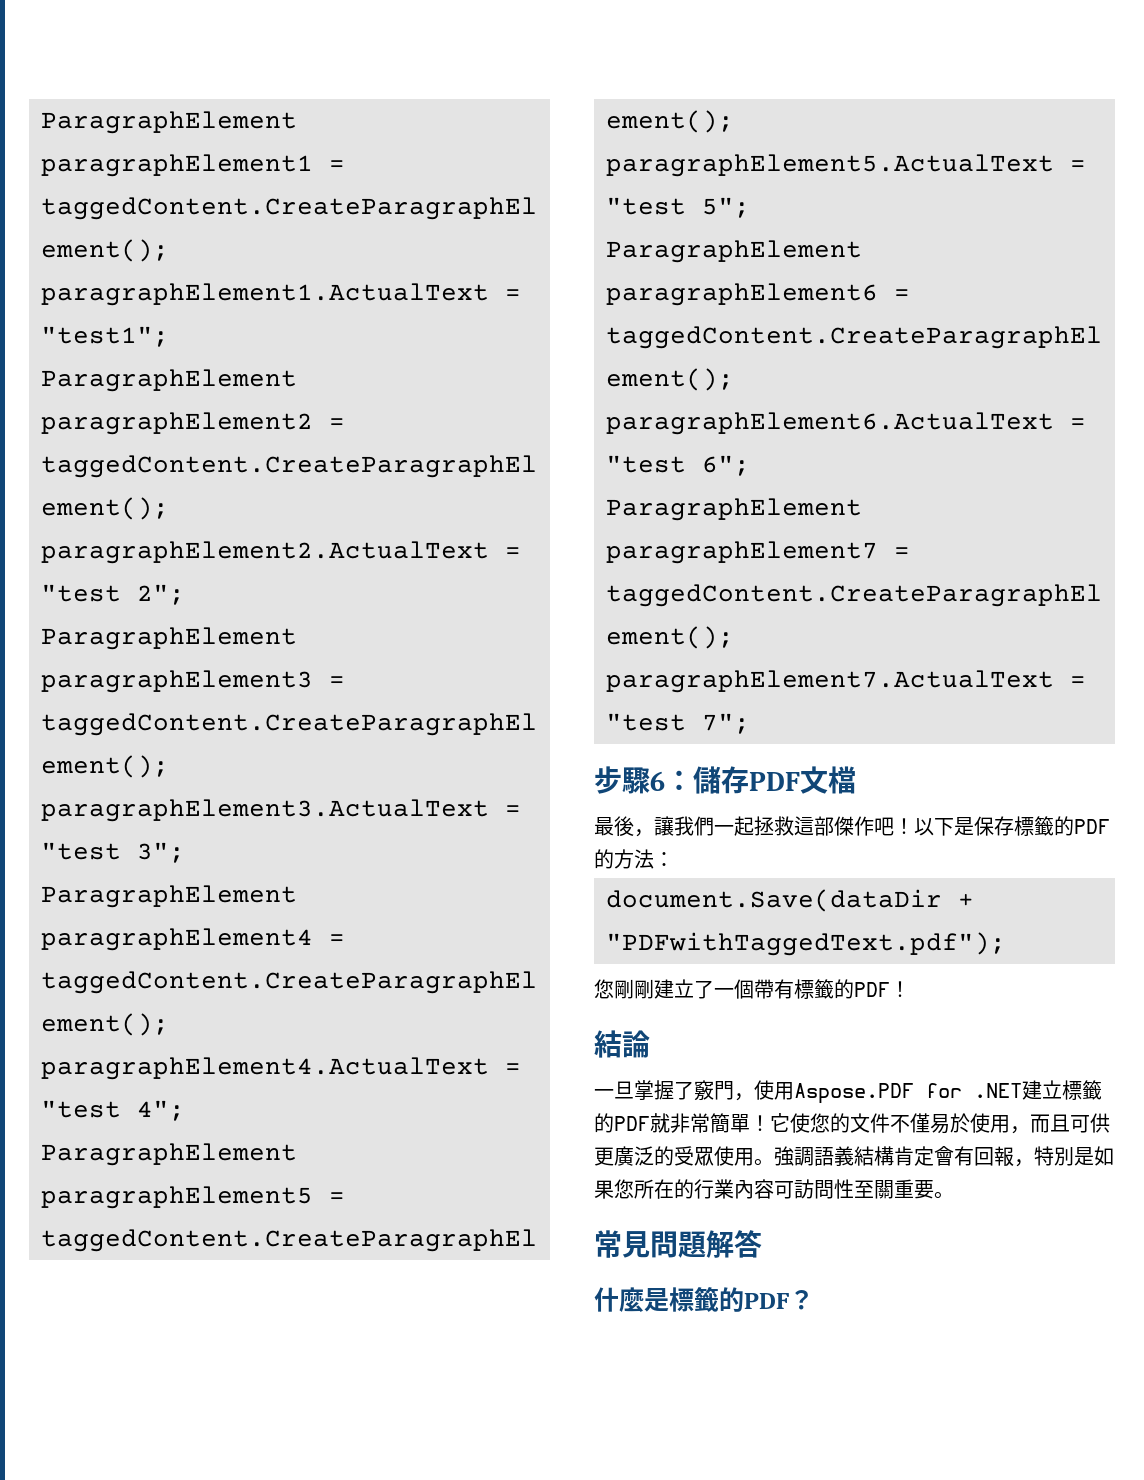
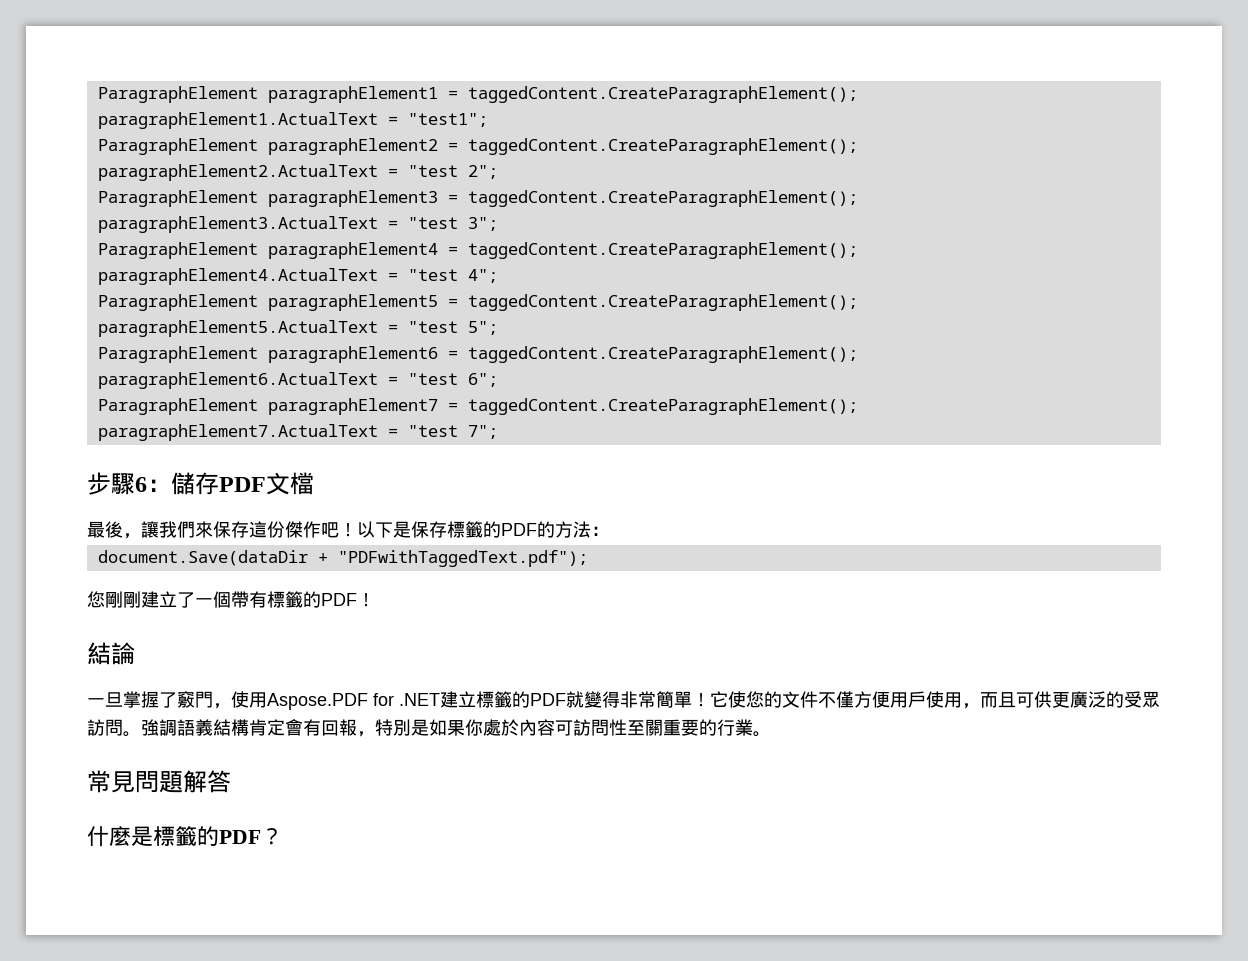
- 最後，讓我們一起拯救這部傑作吧！
+ 最後，讓我們來保存這份傑作吧！
- 一旦掌握了竅門，使用Aspose.PDF for .NET建立標籤的PDF就非常簡單！
+ 一旦掌握了竅門，使用Aspose.PDF for .NET建立標籤的PDF就變得非常簡單！
- 它使您的文件不僅易於使用，而且可供更廣泛的受眾使用。
+ 它使您的文件不僅方便用戶使用，而且可供更廣泛的受眾訪問。
- 強調語義結構肯定會有回報，特別是如果您所在的行業內容可訪問性至關重要。
+ 強調語義結構肯定會有回報，特別是如果你處於內容可訪問性至關重要的行業。

